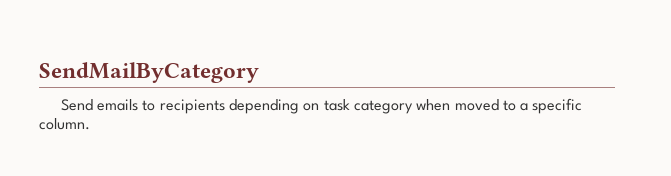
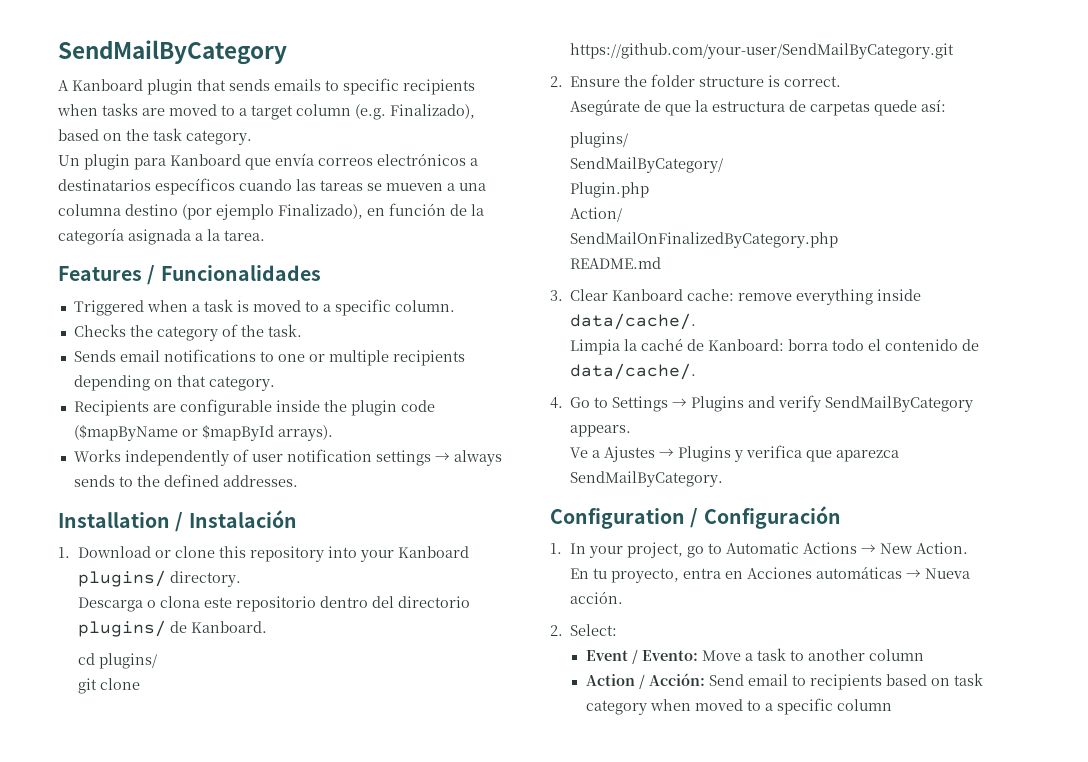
- Send emails to recipients depending on task category when moved to a specific column.
+ A Kanboard plugin that sends emails to specific recipients when tasks are moved to a target column (e.g. Finalizado), based on the task category.
+ Un plugin para Kanboard que envía correos electrónicos a destinatarios específicos cuando las tareas se mueven a una columna destino (por ejemplo Finalizado), en función de la categoría asignada a la tarea.
+ Features / Funcionalidades
+ Triggered when a task is moved to a specific column.
+ Checks the category of the task.
+ Sends email notifications to one or multiple recipients depending on that category.
+ Recipients are configurable inside the plugin code ($mapByName or $mapById arrays).
+ Works independently of user notification settings → always sends to the defined addresses.
+ Installation / Instalación
+ 1. Download or clone this repository into your Kanboard plugins/ directory.
+ Descarga o clona este repositorio dentro del directorio plugins/ de Kanboard.
+ cd plugins/
+ git clone https://github.com/your-user/SendMailByCategory.git
+ 2. Ensure the folder structure is correct.
+ Asegúrate de que la estructura de carpetas quede así:
+ plugins/
+ SendMailByCategory/
+ Plugin.php
+ Action/
+ SendMailOnFinalizedByCategory.php
+ README.md
+ 3. Clear Kanboard cache: remove everything inside data/cache/.
+ Limpia la caché de Kanboard: borra todo el contenido de data/cache/.
+ 4. Go to Settings → Plugins and verify SendMailByCategory appears.
+ Ve a Ajustes → Plugins y verifica que aparezca SendMailByCategory.
+ Configuration / Configuración
+ 1. In your project, go to Automatic Actions → New Action.
+ En tu proyecto, entra en Acciones automáticas → Nueva acción.
+ 2. Select:
+ Event / Evento: Move a task to another column
+ Action / Acción: Send email to recipients based on task category when moved to a specific column

